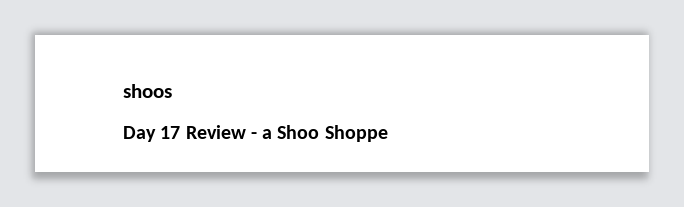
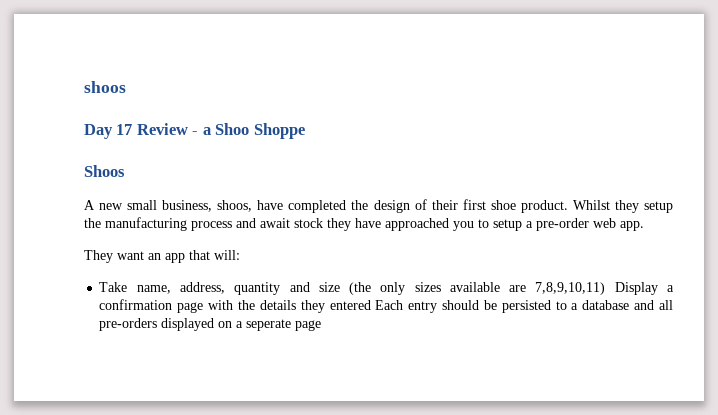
+ Shoos
+ A new small business, shoos, have completed the design of their first shoe product. Whilst they setup the manufacturing process and await stock they have approached you to setup a pre-order web app.
+ They want an app that will:
+ Take name, address, quantity and size (the only sizes available are 7,8,9,10,11) Display a confirmation page with the details they entered Each entry should be persisted to a database and all pre-orders displayed on a seperate page

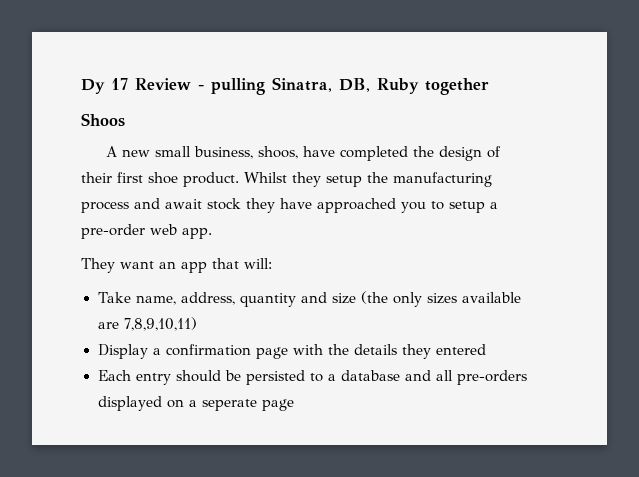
- shoos
- Day 17 Review - a Shoo Shoppe
+ Dy 17 Review - pulling Sinatra, DB, Ruby together
- Take name, address, quantity and size (the only sizes available are 7,8,9,10,11) Display a confirmation page with the details they entered Each entry should be persisted to a database and all pre-orders displayed on a seperate page
+ Take name, address, quantity and size (the only sizes available are 7,8,9,10,11)
+ Display a confirmation page with the details they entered
+ Each entry should be persisted to a database and all pre-orders displayed on a seperate page

